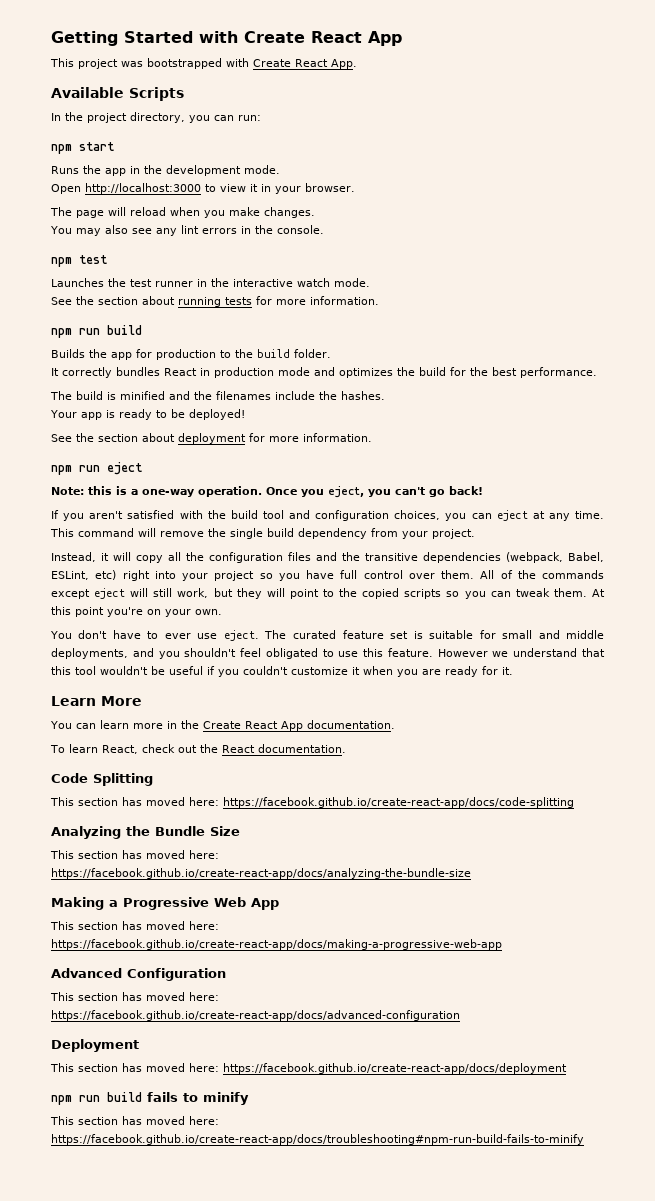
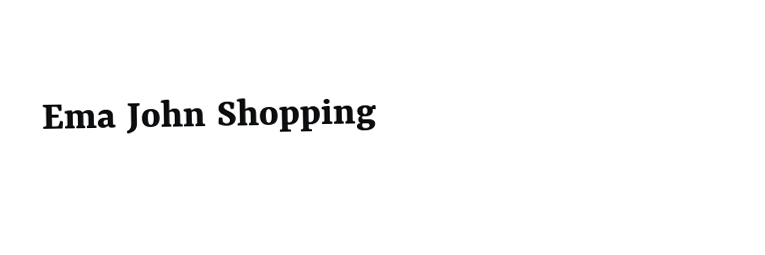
- Getting Started with Create React App
- This project was bootstrapped with Create React App.
- Available Scripts
- In the project directory, you can run:
- npm start
- Runs the app in the development mode.
- Open http://localhost:3000 to view it in your browser.
- The page will reload when you make changes.
- You may also see any lint errors in the console.
- npm test
- Launches the test runner in the interactive watch mode.
- See the section about running tests for more information.
- npm run build
- Builds the app for production to the build folder.
- It correctly bundles React in production mode and optimizes the build for the best performance.
- The build is minified and the filenames include the hashes.
- Your app is ready to be deployed!
- See the section about deployment for more information.
- npm run eject
- Note: this is a one-way operation. Once you eject, you can't go back!
- If you aren't satisfied with the build tool and configuration choices, you can eject at any time. This command will remove the single build dependency from your project.
- Instead, it will copy all the configuration files and the transitive dependencies (webpack, Babel, ESLint, etc) right into your project so you have full control over them. All of the commands except eject will still work, but they will point to the copied scripts so you can tweak them. At this point you're on your own.
- You don't have to ever use eject. The curated feature set is suitable for small and middle deployments, and you shouldn't feel obligated to use this feature. However we understand that this tool wouldn't be useful if you couldn't customize it when you are ready for it.
- Learn More
- You can learn more in the Create React App documentation.
- To learn React, check out the React documentation.
- Code Splitting
- This section has moved here: https://facebook.github.io/create-react-app/docs/code-splitting
- Analyzing the Bundle Size
- This section has moved here: https://facebook.github.io/create-react-app/docs/analyzing-the-bundle-size
- Making a Progressive Web App
- This section has moved here: https://facebook.github.io/create-react-app/docs/making-a-progressive-web-app
- Advanced Configuration
- This section has moved here: https://facebook.github.io/create-react-app/docs/advanced-configuration
- Deployment
- This section has moved here: https://facebook.github.io/create-react-app/docs/deployment
- npm run build fails to minify
- This section has moved here: https://facebook.github.io/create-react-app/docs/troubleshooting#npm-run-build-fails-to-minify
+ Ema John Shopping

